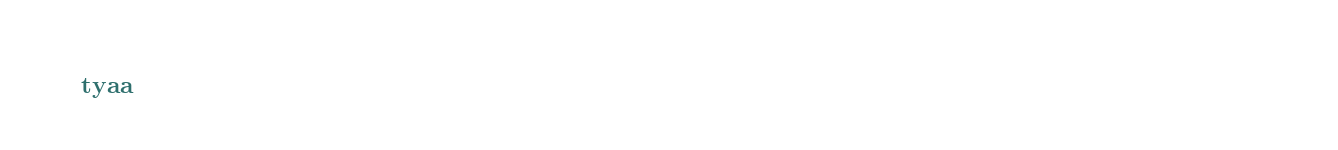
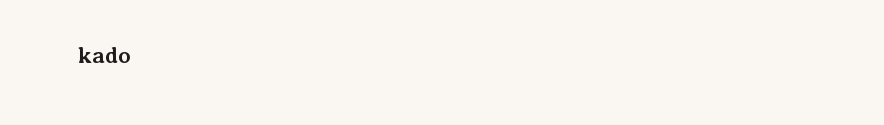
- tyaa
+ kado

